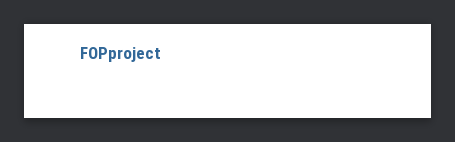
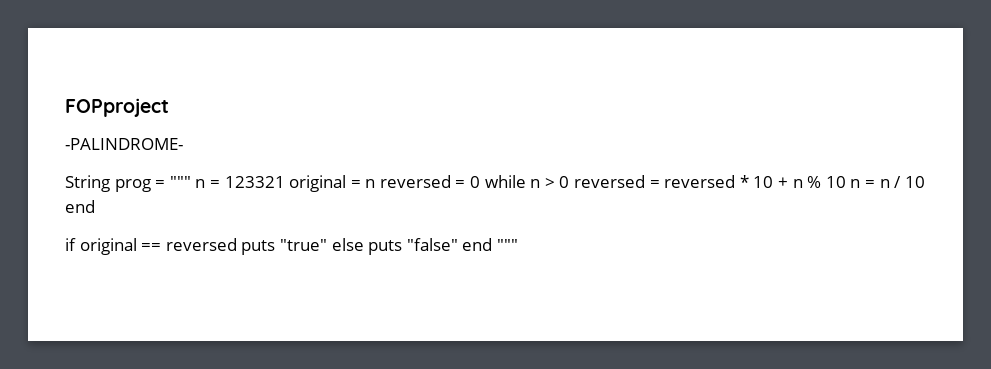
+ -PALINDROME-
+ String prog = """ n = 123321 original = n reversed = 0 while n > 0 reversed = reversed * 10 + n % 10 n = n / 10 end
+ if original == reversed puts "true" else puts "false" end """

